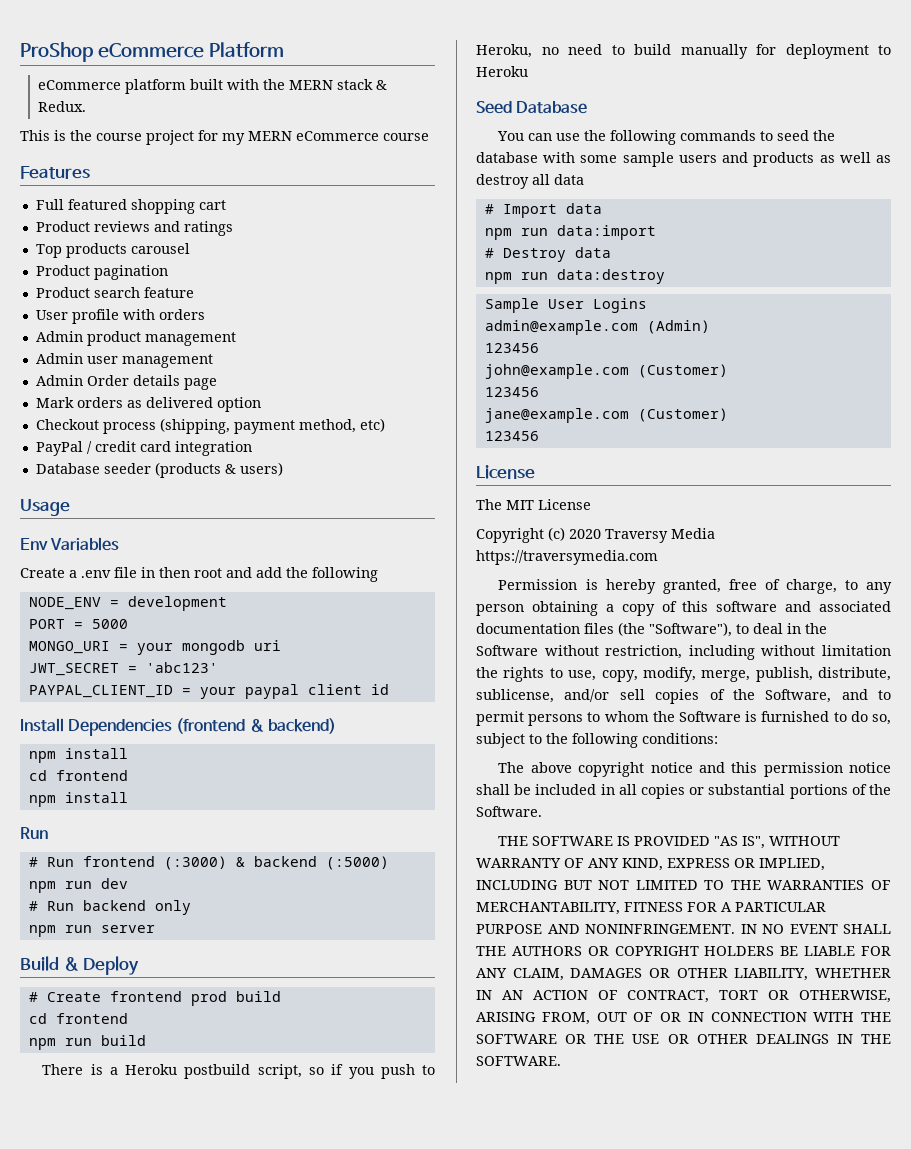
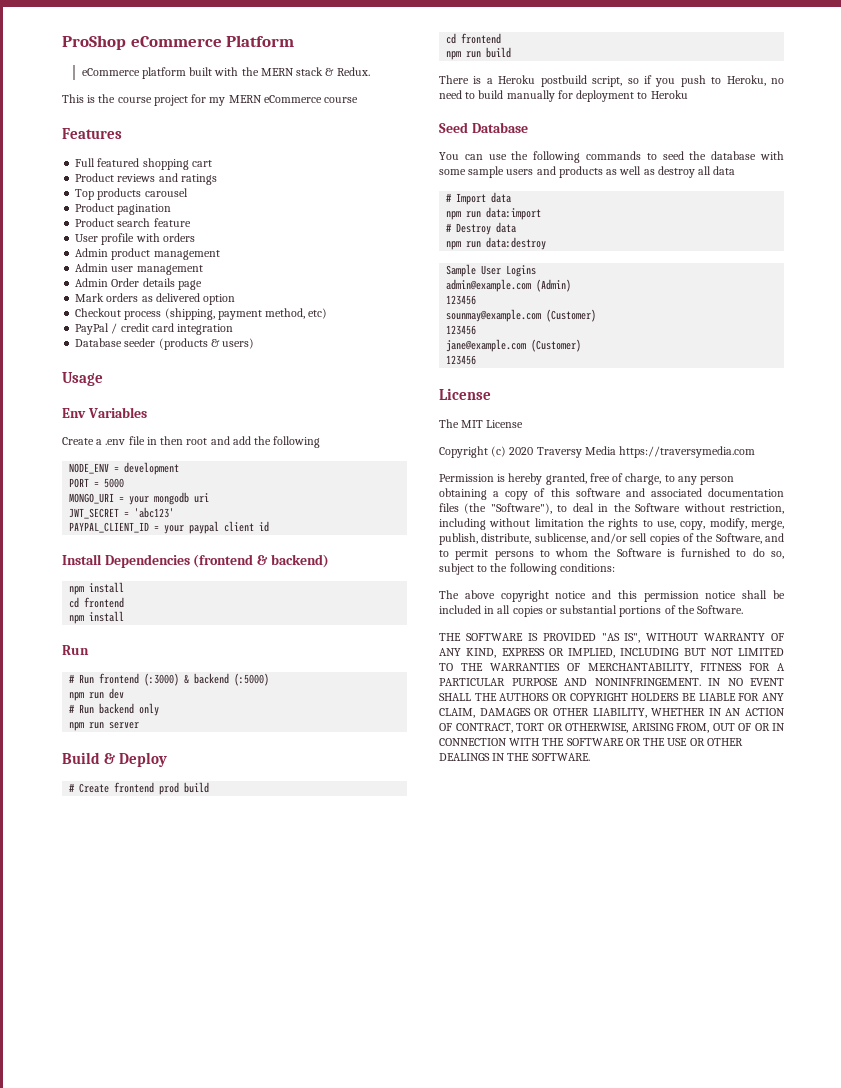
- john@example.com (Customer)
+ sounmay@example.com (Customer)

